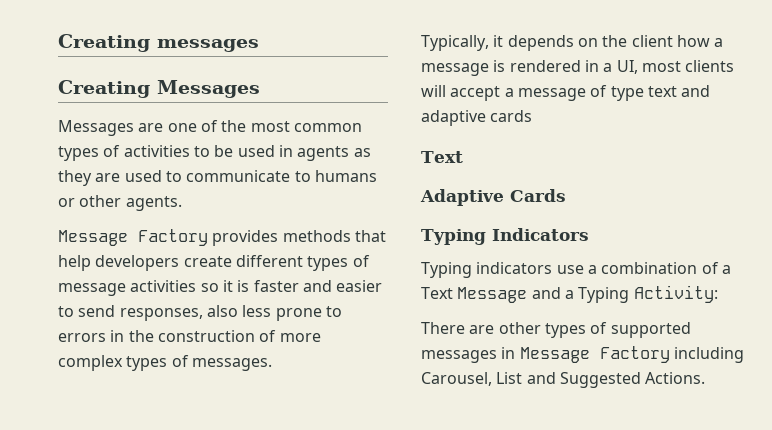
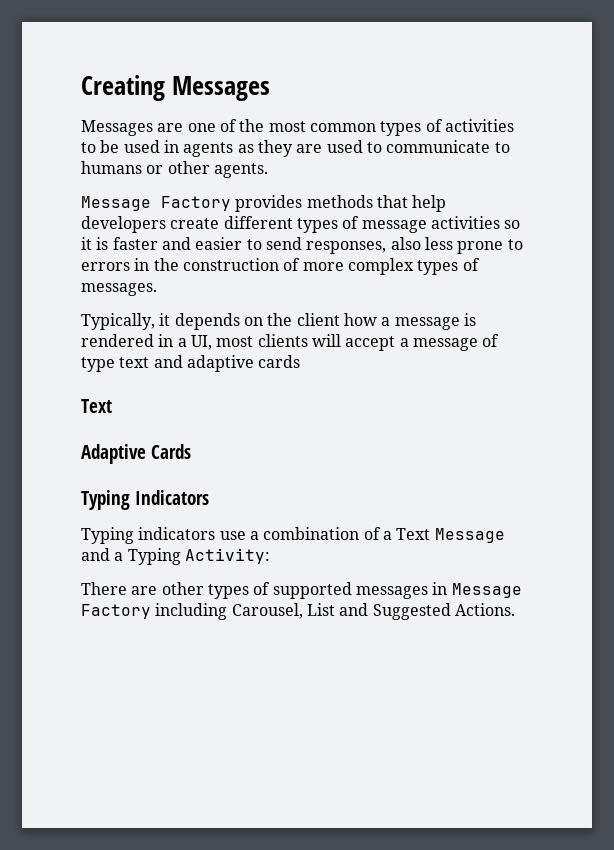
- Creating messages

